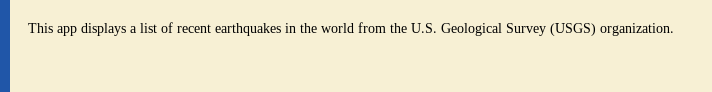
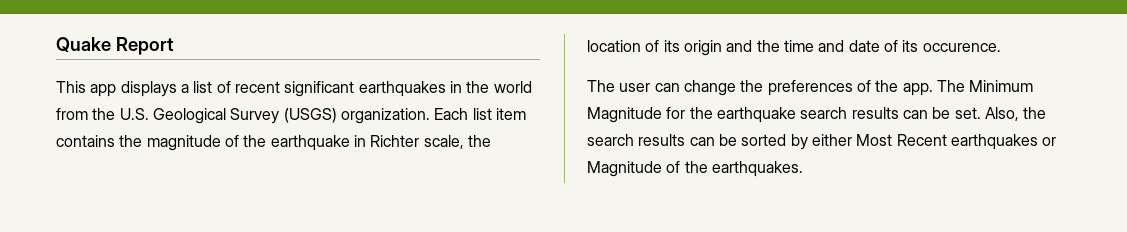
+ Quake Report
- This app displays a list of recent earthquakes in the world from the U.S. Geological Survey (USGS) organization.
+ This app displays a list of recent significant earthquakes in the world from the U.S. Geological Survey (USGS) organization.
+ Each list item contains the magnitude of the earthquake in Richter scale, the location of its origin and the time and date of its occurence.
+ The user can change the preferences of the app. The Minimum Magnitude for the earthquake search results can be set. Also, the search results can be sorted by either Most Recent earthquakes or Magnitude of the earthquakes.

